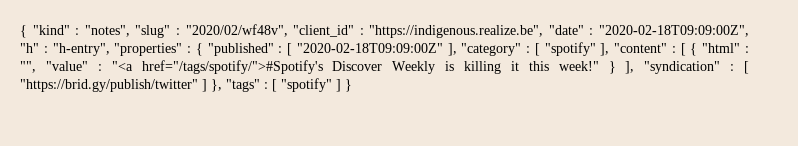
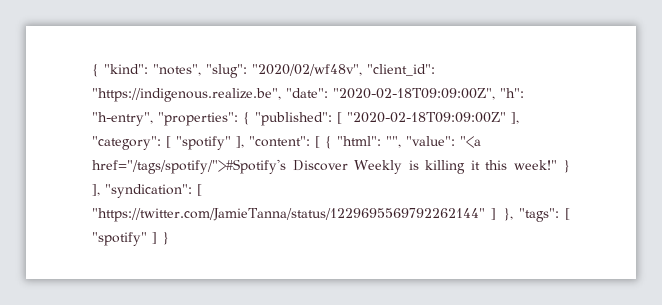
- { "kind" : "notes", "slug" : "2020/02/wf48v", "client_id" : "https://indigenous.realize.be", "date" : "2020-02-18T09:09:00Z", "h" : "h-entry", "properties" : { "published" : [ "2020-02-18T09:09:00Z" ], "category" : [ "spotify" ], "content" : [ { "html" : "", "value" : "<a href="/tags/spotify/">#Spotify's Discover Weekly is killing it this week!"
+ { "kind": "notes", "slug": "2020/02/wf48v", "client_id": "https://indigenous.realize.be", "date": "2020-02-18T09:09:00Z", "h": "h-entry", "properties": { "published": [ "2020-02-18T09:09:00Z" ], "category": [ "spotify" ], "content": [ { "html": "", "value": "<a href="/tags/spotify/">#Spotify's Discover Weekly is killing it this week!"
- } ], "syndication" : [ "https://brid.gy/publish/twitter" ] }, "tags" : [ "spotify" ] }
+ } ], "syndication": [ "https://twitter.com/JamieTanna/status/1229695569792262144" ] }, "tags": [ "spotify" ] }

